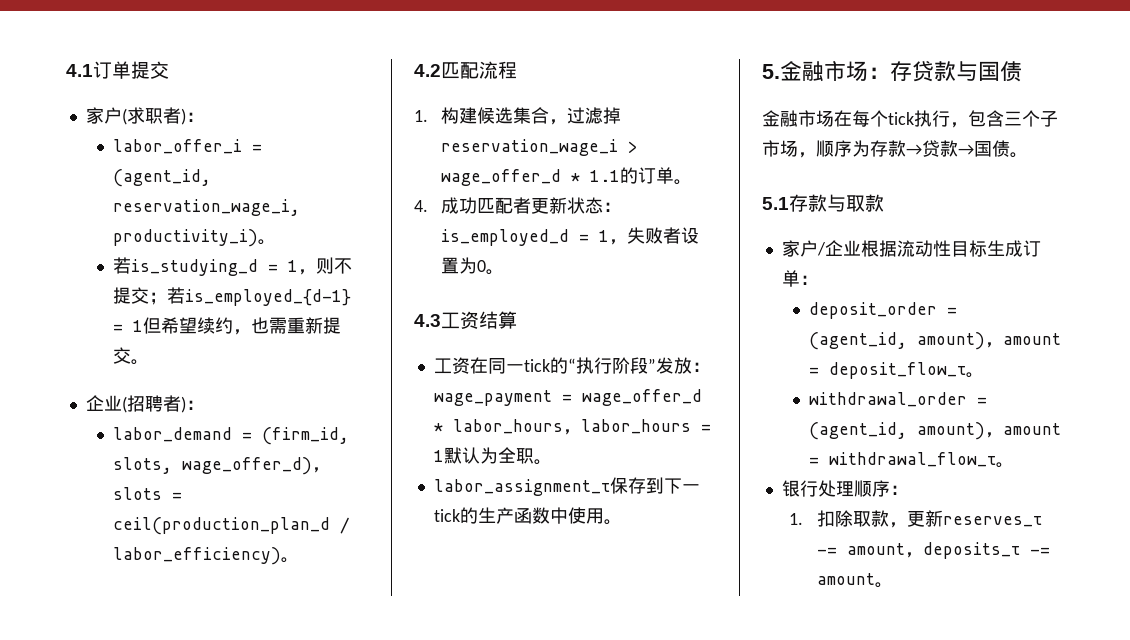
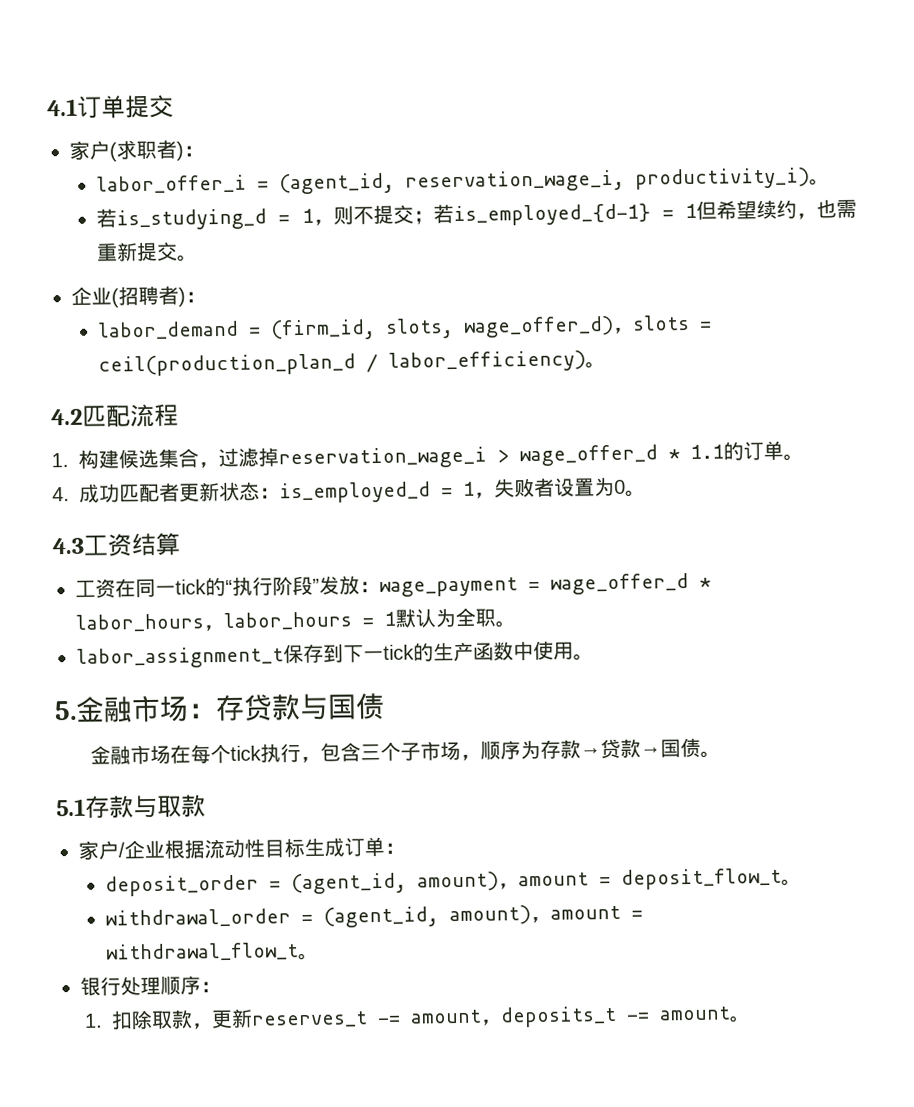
- labor_assignment_τ保存到下一tick的生产函数中使用。
+ labor_assignment_t保存到下一tick的生产函数中使用。
- deposit_order = (agent_id, amount)，amount = deposit_flow_τ。
+ deposit_order = (agent_id, amount)，amount = deposit_flow_t。
- withdrawal_order = (agent_id, amount)，amount = withdrawal_flow_τ。
+ withdrawal_order = (agent_id, amount)，amount = withdrawal_flow_t。
- 1.扣除取款，更新reserves_τ -= amount，deposits_τ -= amount。
+ 1.扣除取款，更新reserves_t -= amount，deposits_t -= amount。

